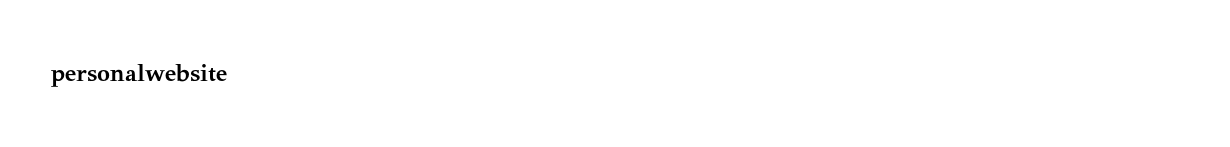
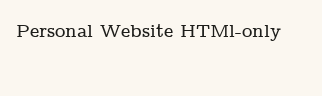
- personalwebsite
+ Personal Website HTMl-only

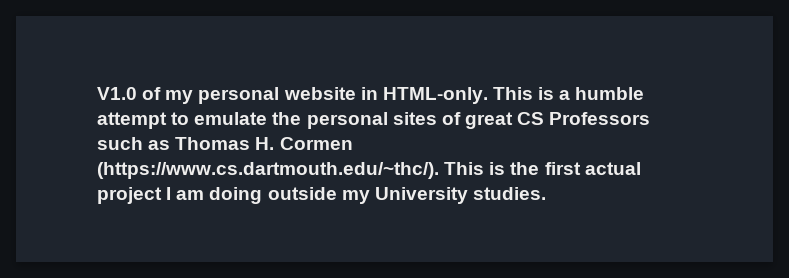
- Personal Website HTMl-only
+ V1.0 of my personal website in HTML-only. This is a humble attempt to emulate the personal sites of great CS Professors such as Thomas H. Cormen (https://www.cs.dartmouth.edu/~thc/). This is the first actual project I am doing outside my University studies.

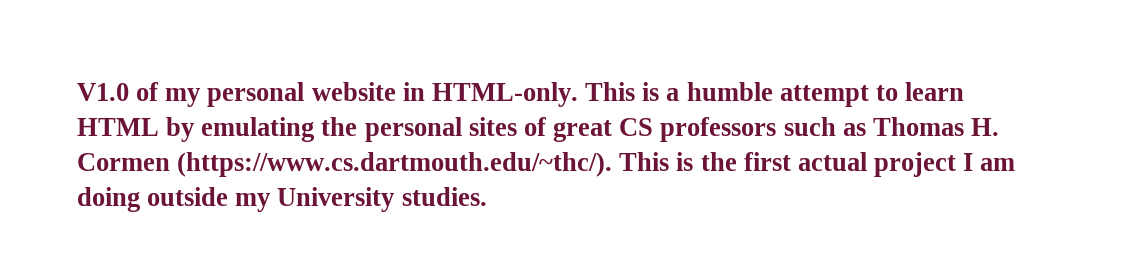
- This is a humble attempt to emulate the personal sites of great CS Professors such as Thomas H. Cormen (https://www.cs.dartmouth.edu/~thc/). This is the first actual project I am doing outside my University studies.
+ This is a humble attempt to learn HTML by emulating the personal sites of great CS professors such as Thomas H. Cormen (https://www.cs.dartmouth.edu/~thc/). This is the first actual project I am doing outside my University studies.

